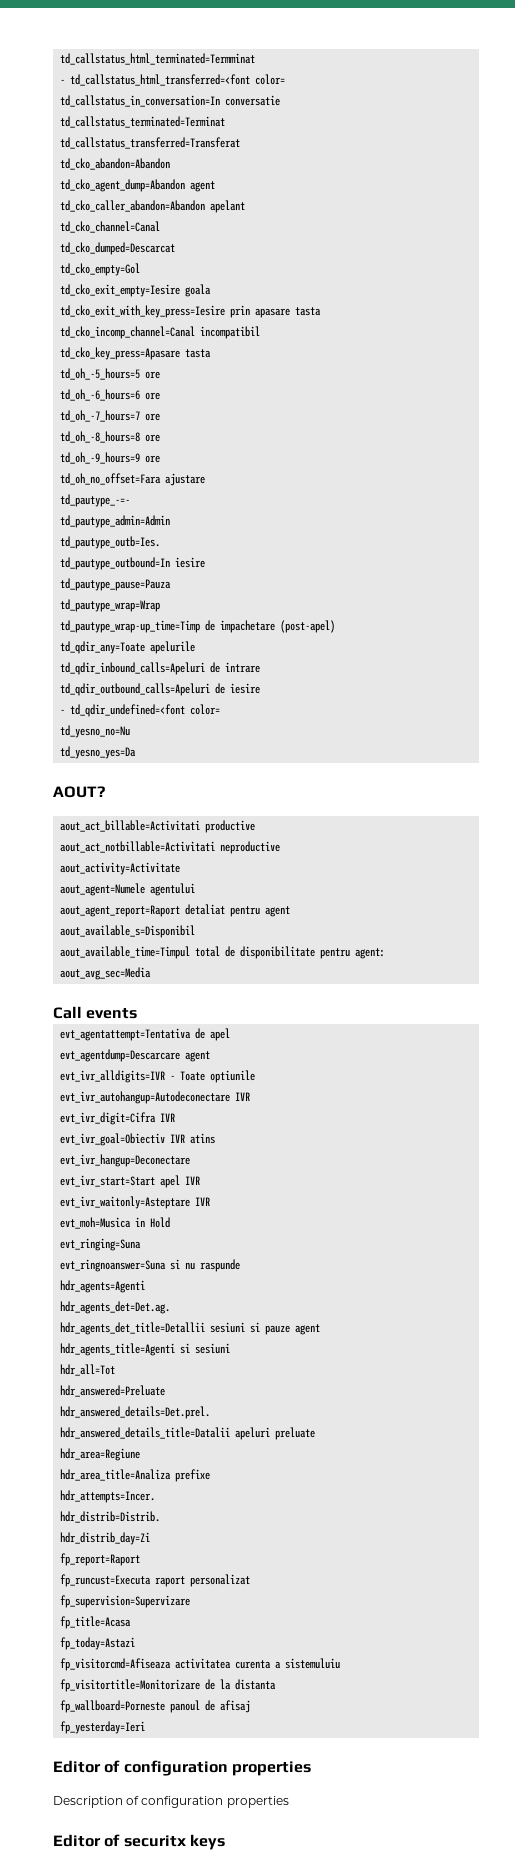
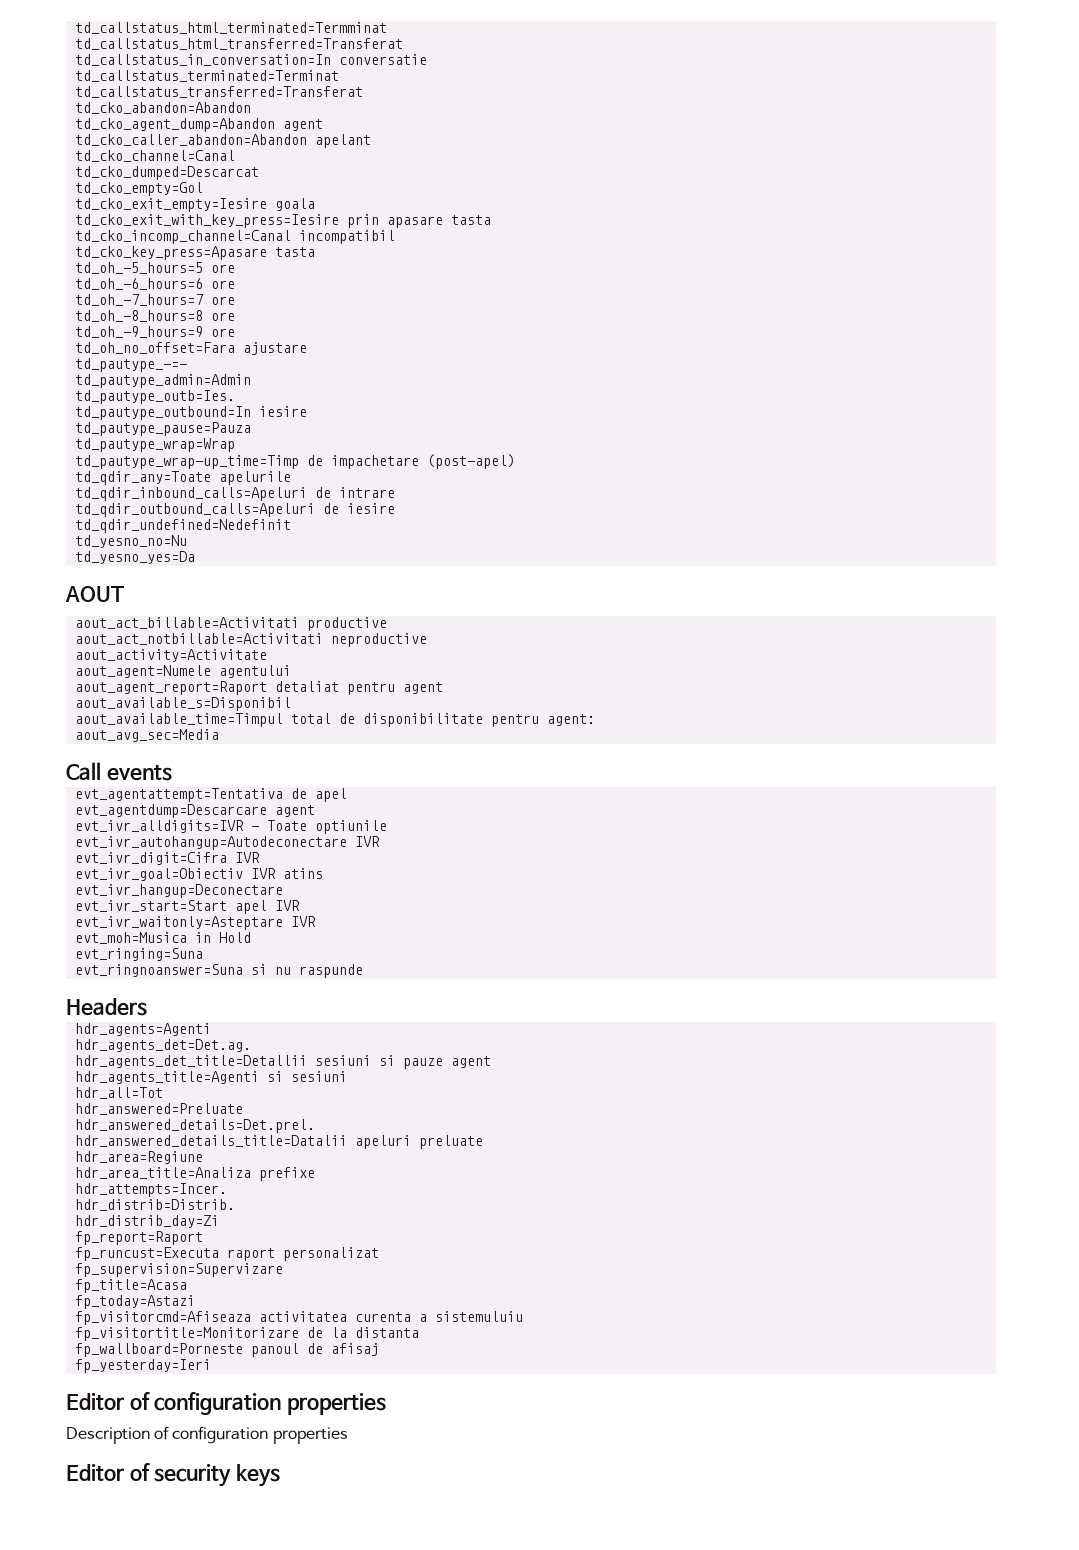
- - td_callstatus_html_transferred=<font color=
+ td_callstatus_html_transferred=Transferat
- - td_qdir_undefined=<font color=
+ td_qdir_undefined=Nedefinit
- AOUT?
+ AOUT
+ Headers
- Editor of securitx keys
+ Editor of security keys

